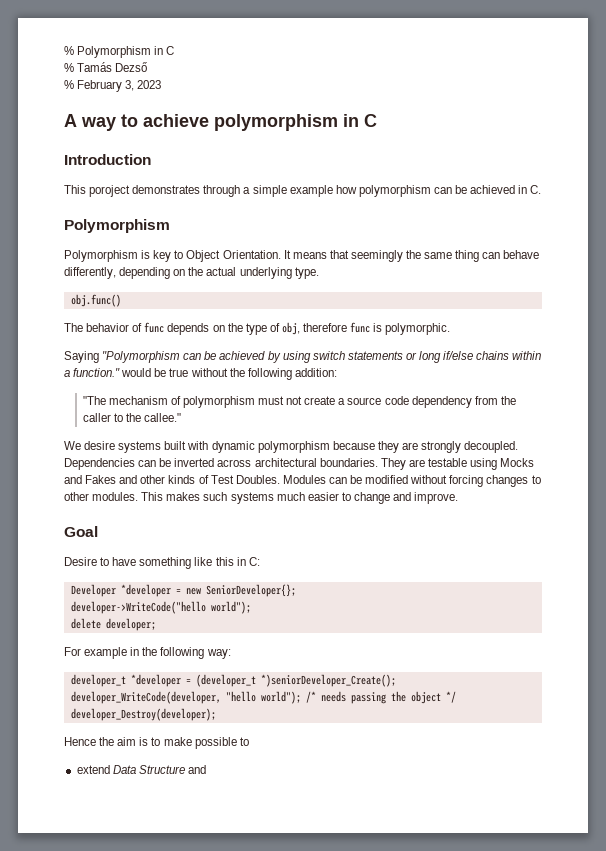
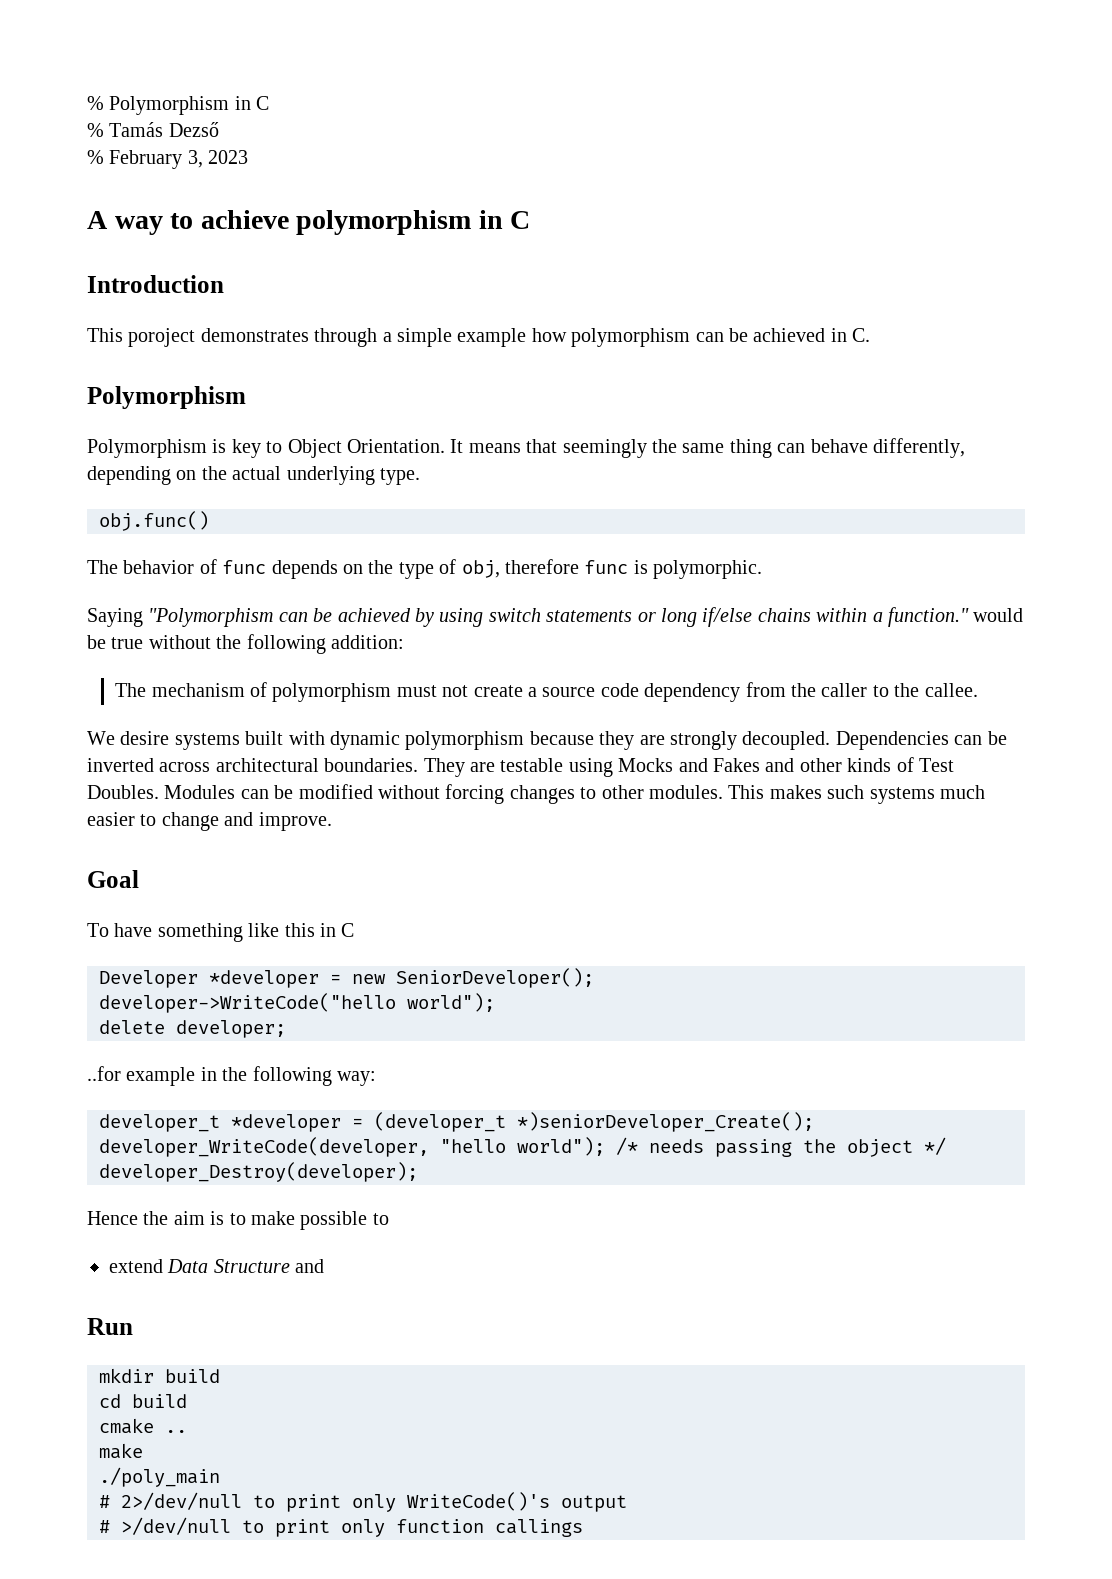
- "The mechanism of polymorphism must not create a source code dependency from the caller to the callee."
+ The mechanism of polymorphism must not create a source code dependency from the caller to the callee.
- Desire to have something like this in C:
+ To have something like this in C
- Developer *developer = new SeniorDeveloper{};
+ Developer *developer = new SeniorDeveloper();
- For example in the following way:
+ ..for example in the following way:
+ Run
+ mkdir build
+ cd build
+ cmake ..
+ make
+ ./poly_main
+ # 2>/dev/null to print only WriteCode()'s output
+ # >/dev/null to print only function callings

